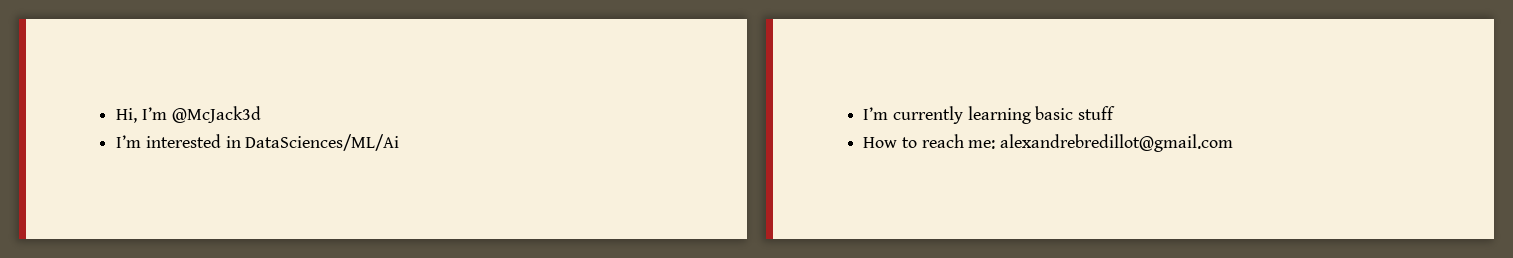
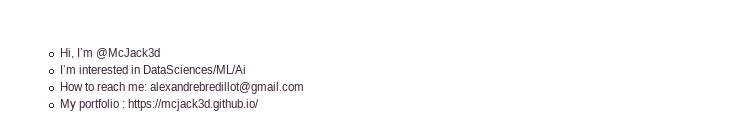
- I’m currently learning basic stuff
+ My portfolio : https://mcjack3d.github.io/

